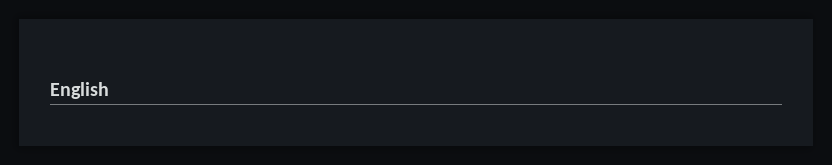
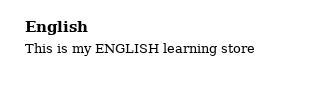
+ This is my ENGLISH learning store

